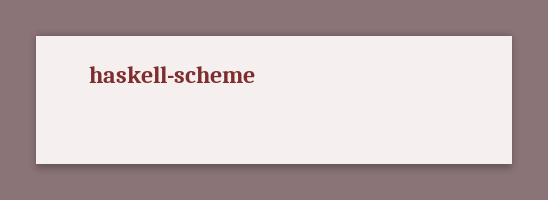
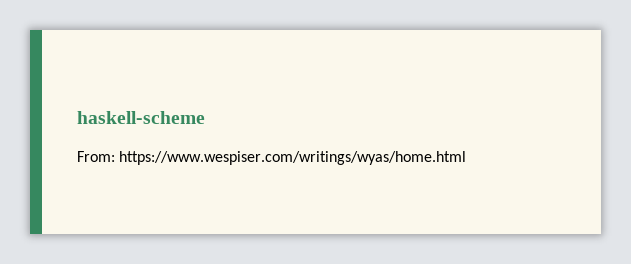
+ From: https://www.wespiser.com/writings/wyas/home.html

